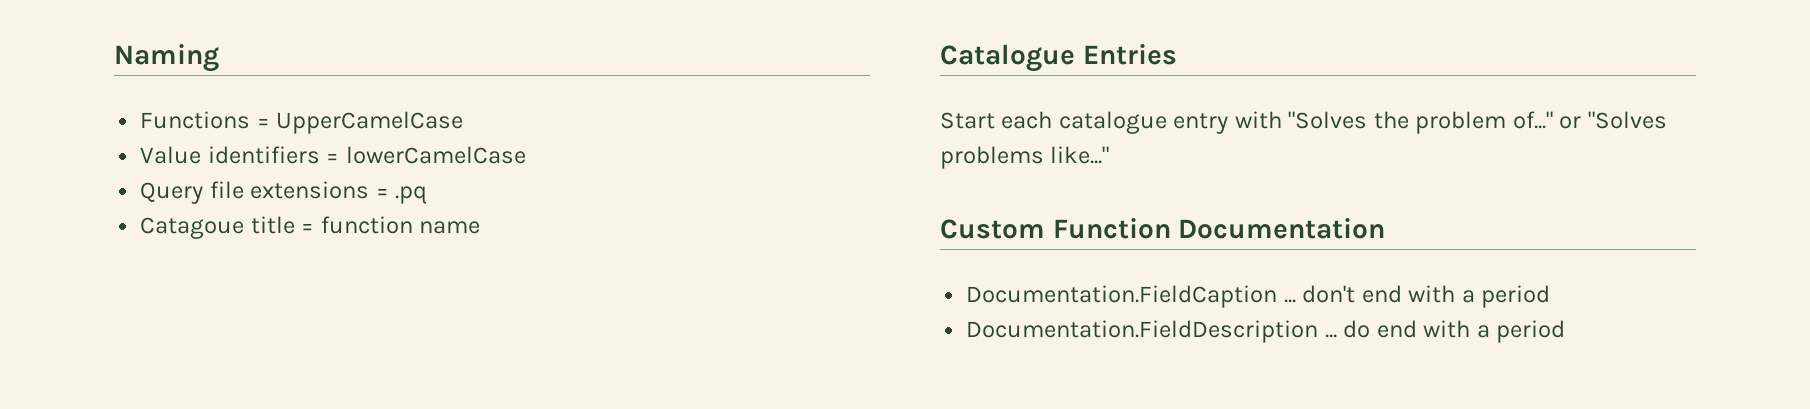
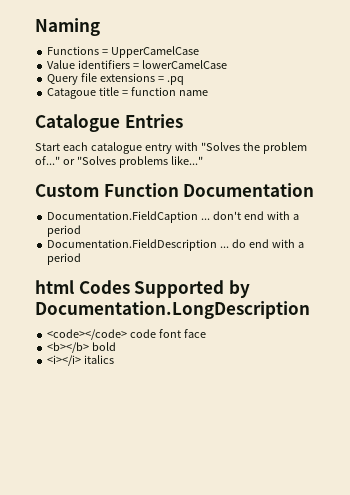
+ html Codes Supported by Documentation.LongDescription
+ <code></code> code font face
+ <b></b> bold
+ <i></i> italics

